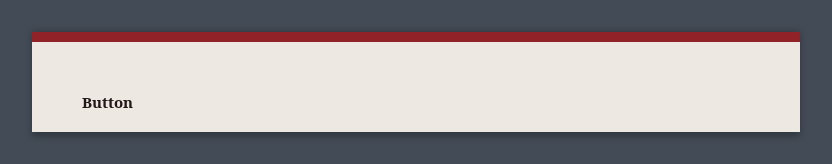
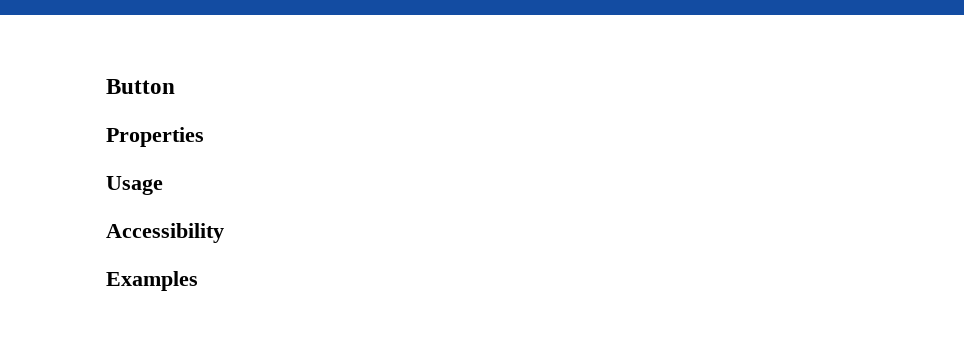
+ Properties
+ Usage
+ Accessibility
+ Examples

